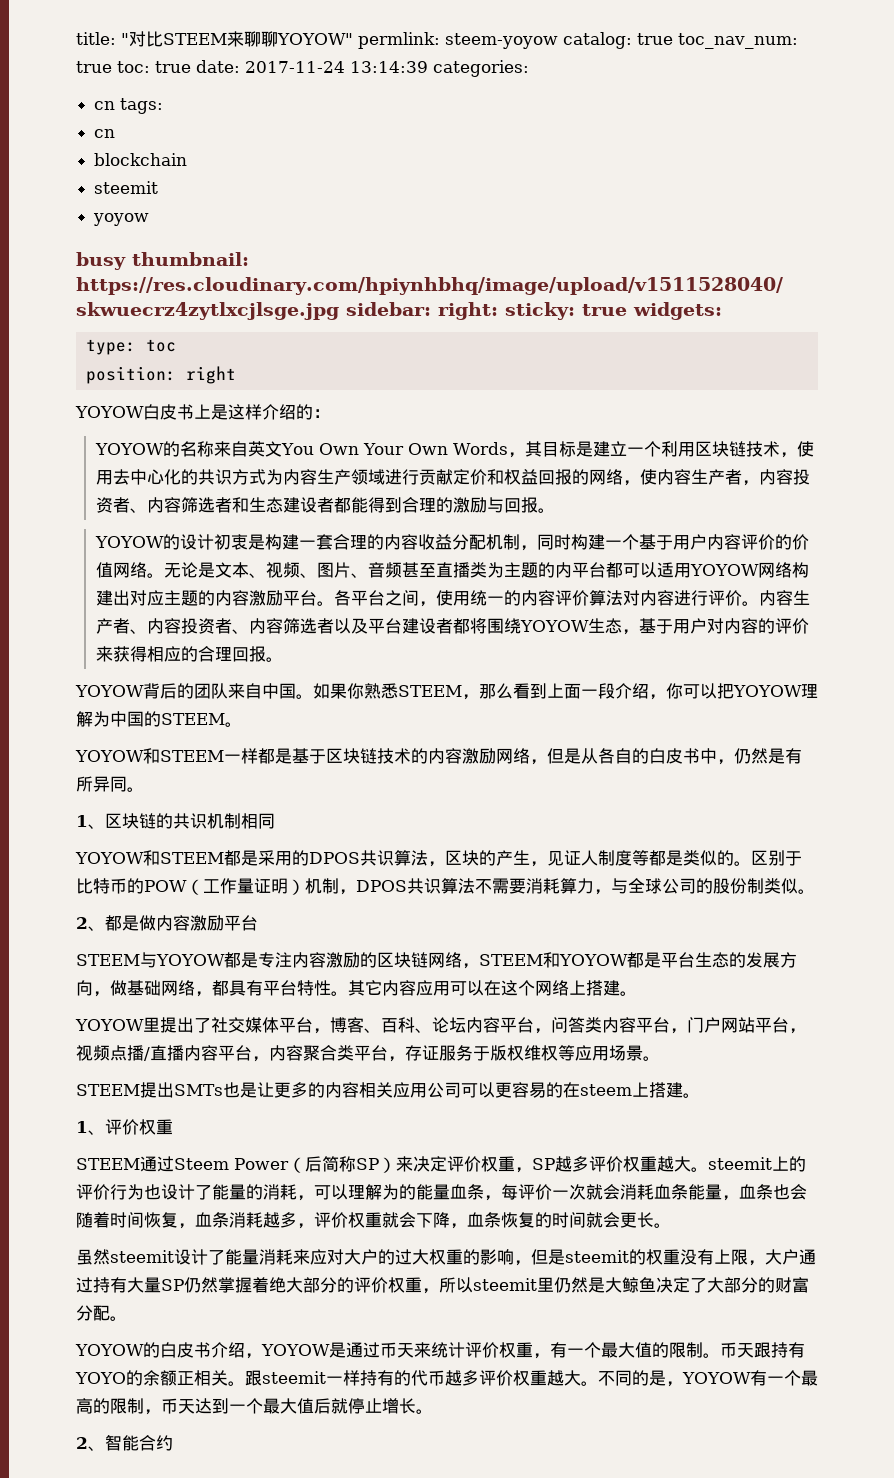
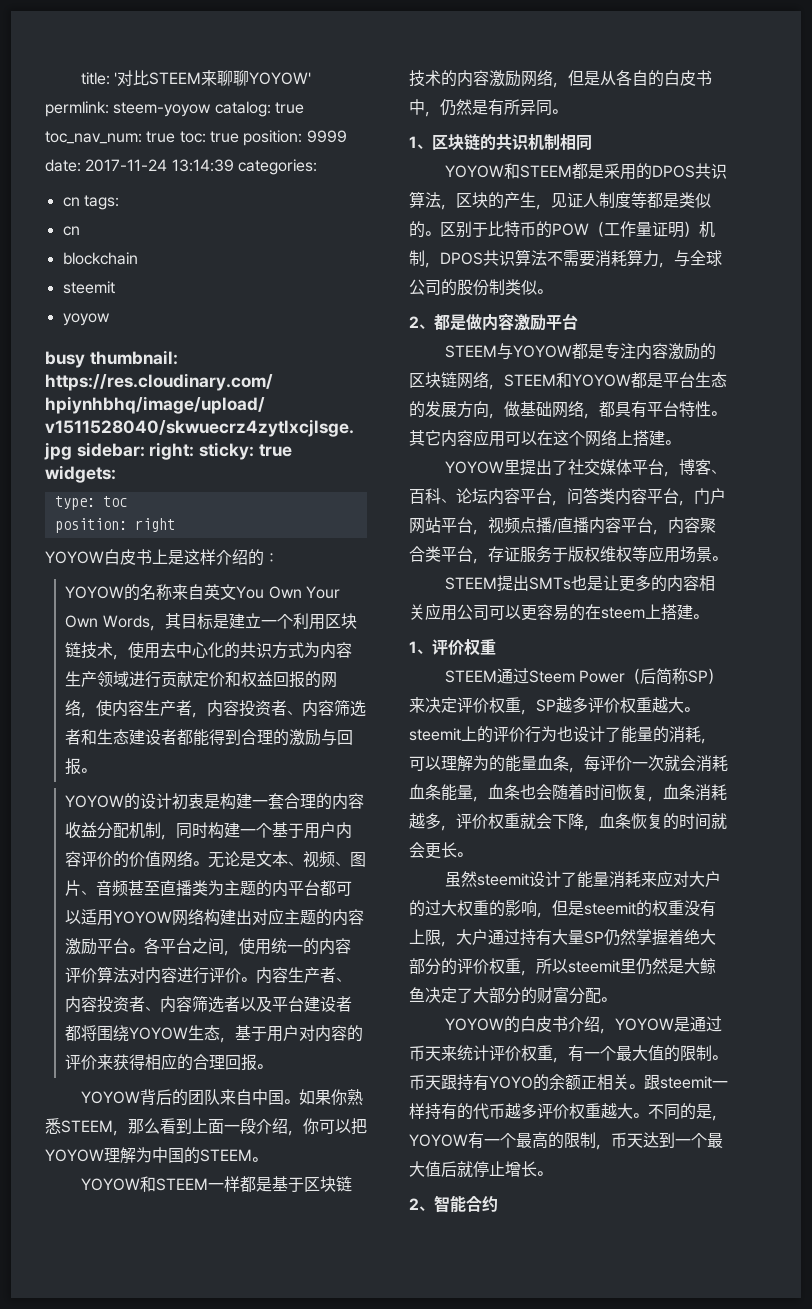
- title: "对比STEEM来聊聊YOYOW" permlink: steem-yoyow catalog: true toc_nav_num: true toc: true date: 2017-11-24 13:14:39 categories:
+ title: '对比STEEM来聊聊YOYOW' permlink: steem-yoyow catalog: true toc_nav_num: true toc: true position: 9999 date: 2017-11-24 13:14:39 categories:

